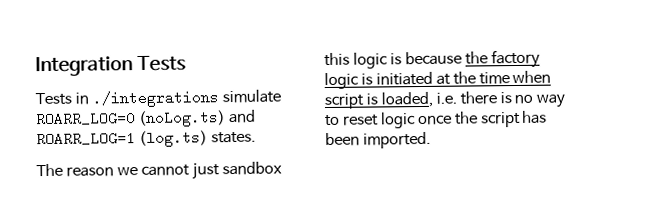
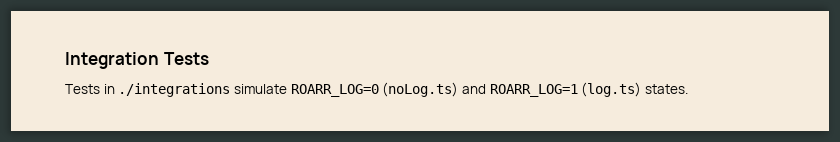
- The reason we cannot just sandbox this logic is because the factory logic is initiated at the time when script is loaded, i.e. there is no way to reset logic once the script has been imported.

